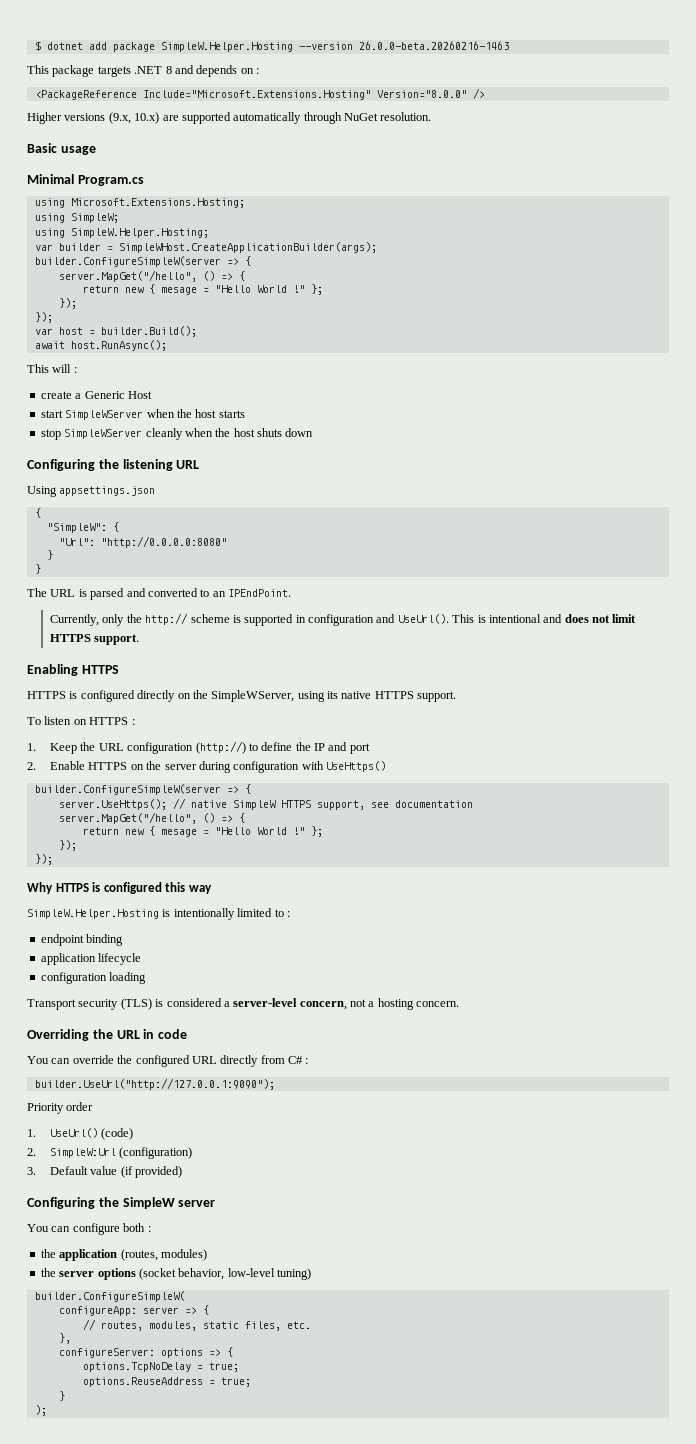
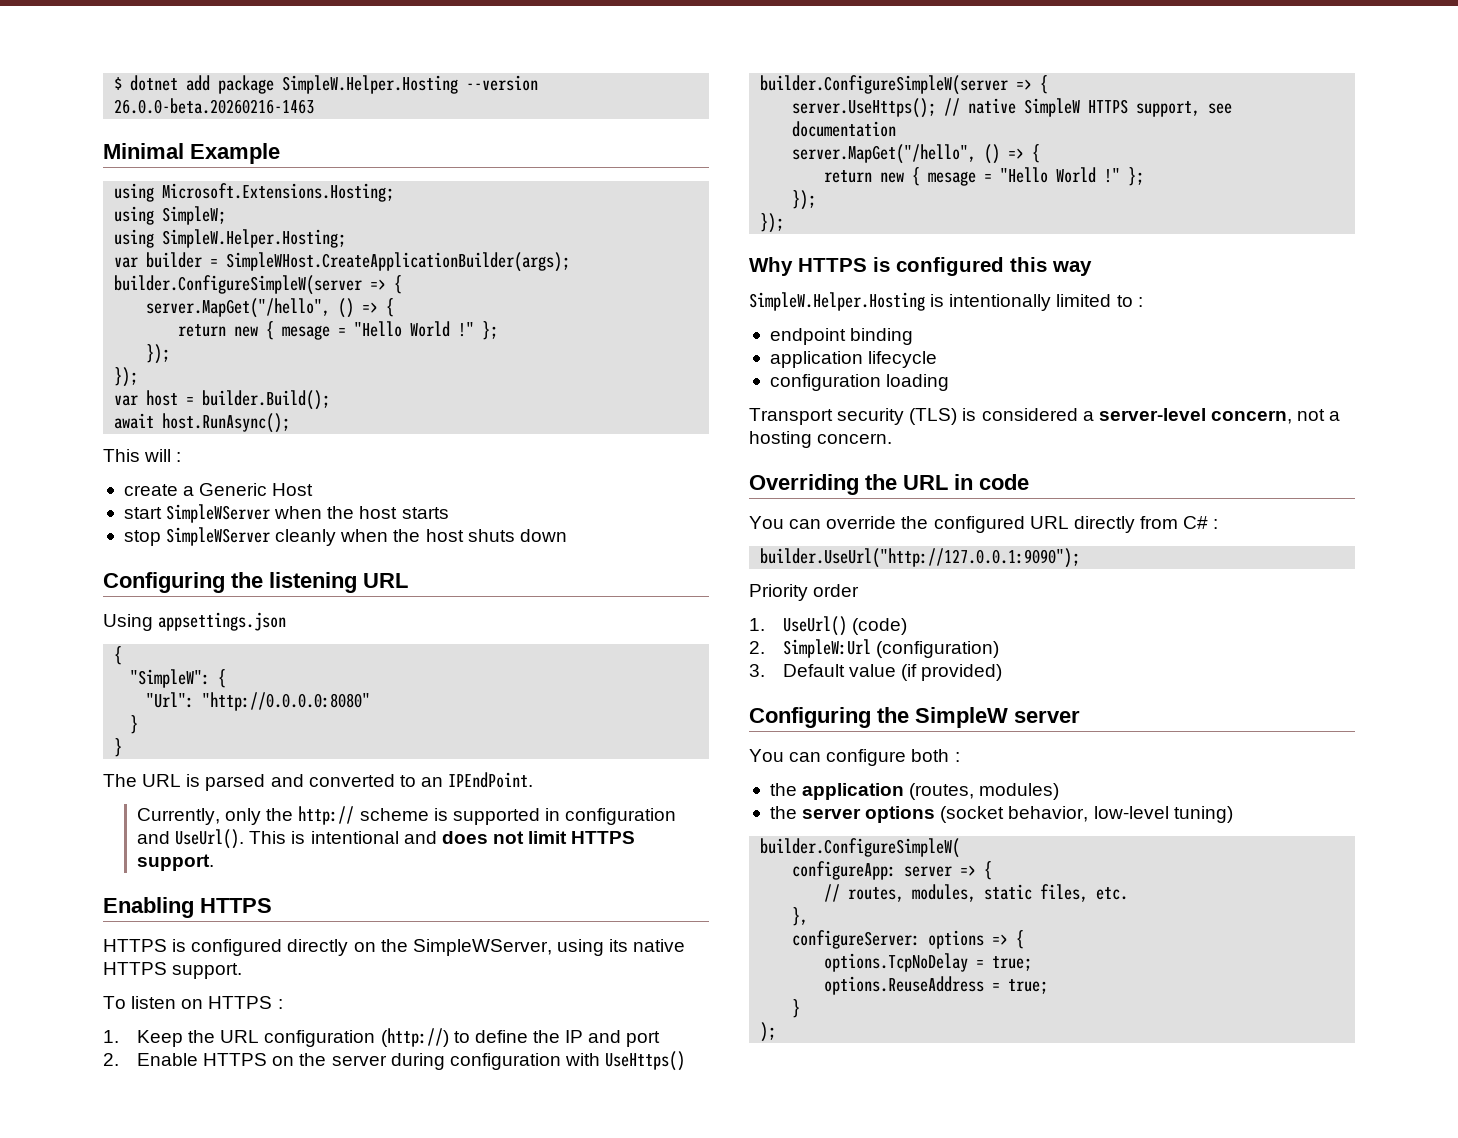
- This package targets .NET 8 and depends on :
- <PackageReference Include="Microsoft.Extensions.Hosting" Version="8.0.0" />
- Higher versions (9.x, 10.x) are supported automatically through NuGet resolution.
- Basic usage
- Minimal Program.cs
+ Minimal Example

